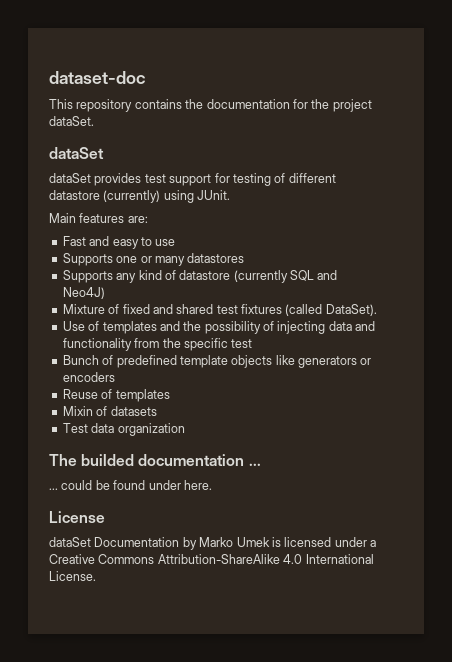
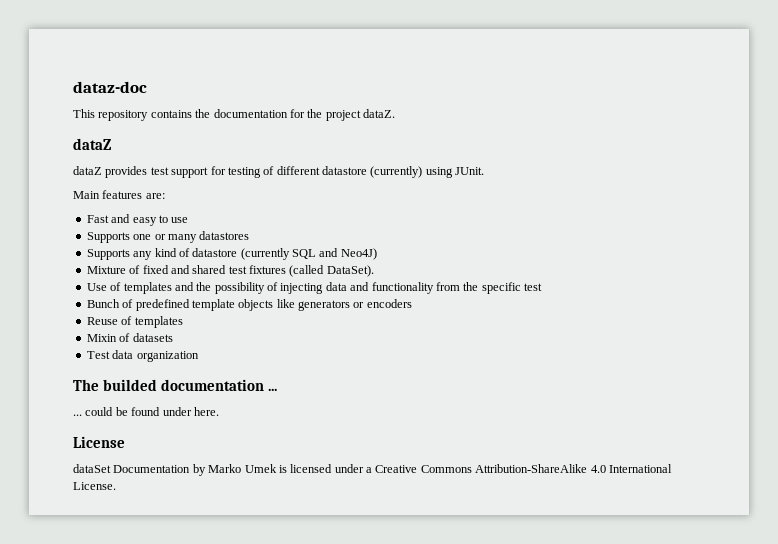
- dataset-doc
+ dataz-doc
- This repository contains the documentation for the project dataSet.
- dataSet
- dataSet provides test support for testing of different datastore (currently) using JUnit.
+ This repository contains the documentation for the project dataZ.
+ dataZ
+ dataZ provides test support for testing of different datastore (currently) using JUnit.

